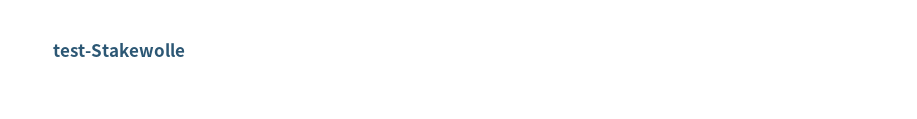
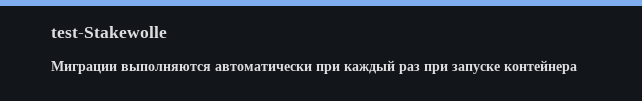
+ Миграции выполняются автоматически при каждый раз при запуске контейнера

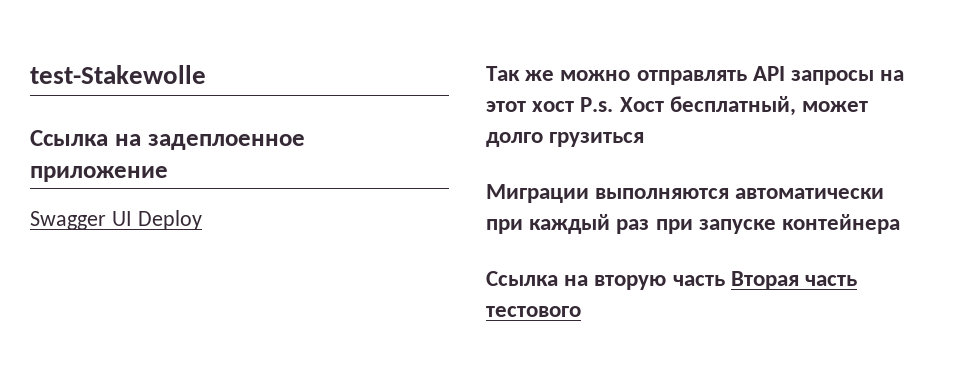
+ Ссылка на задеплоенное приложение
+ Swagger UI Deploy
+ Так же можно отправлять API запросы на этот хост P.s. Хост бесплатный, может долго грузиться
+ Ссылка на вторую часть Вторая часть тестового

